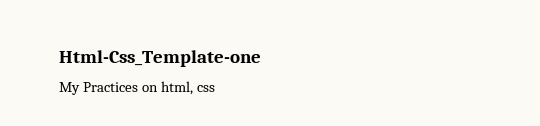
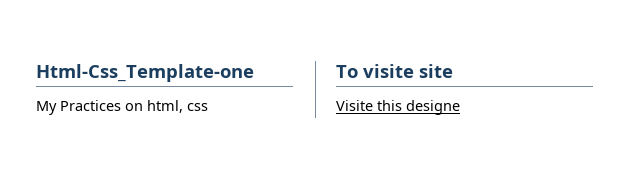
+ To visite site
+ Visite this designe

